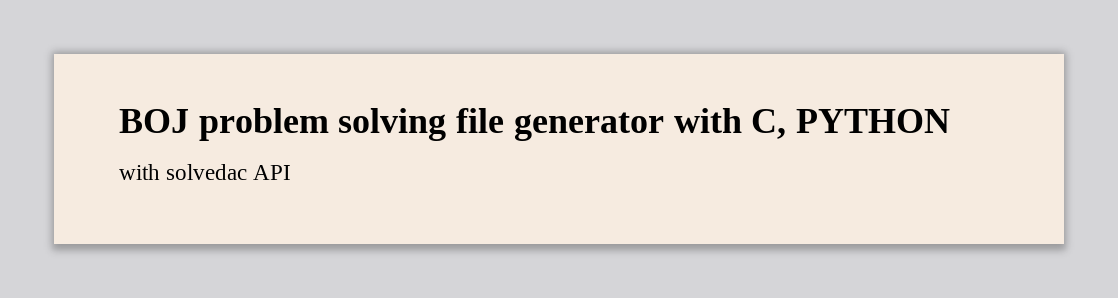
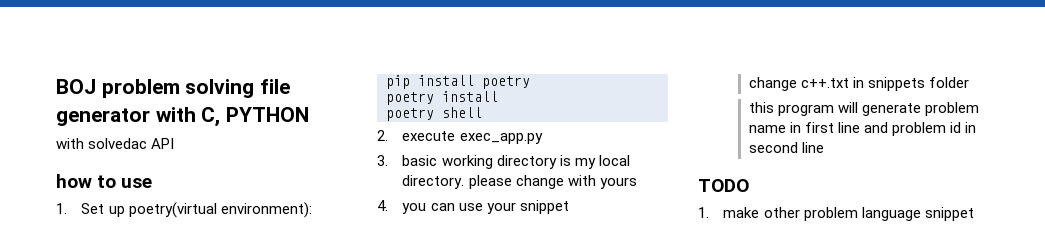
+ how to use
+ 1. Set up poetry(virtual environment):
+ pip install poetry
+ poetry install
+ poetry shell
+ 2. execute exec_app.py
+ 3. basic working directory is my local directory. please change with yours
+ 4. you can use your snippet
+ change c++.txt in snippets folder
+ this program will generate problem name in first line and problem id in second line
+ TODO
+ 1. make other problem language snippet

